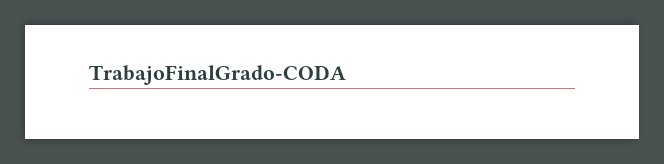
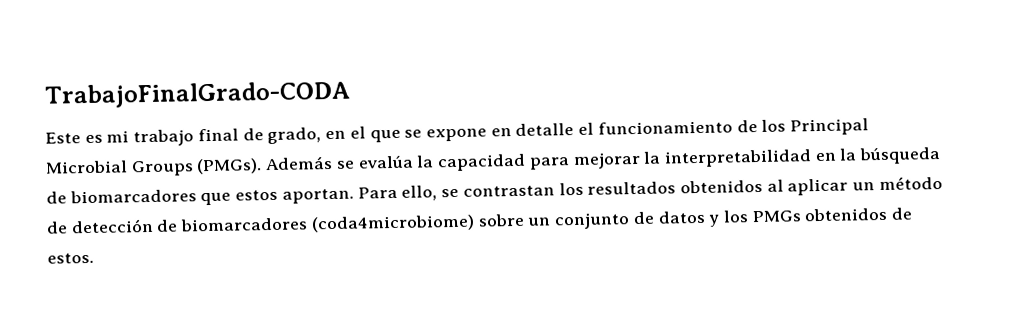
+ Este es mi trabajo final de grado, en el que se expone en detalle el funcionamiento de los Principal Microbial Groups (PMGs). Además se evalúa la capacidad para mejorar la interpretabilidad en la búsqueda de biomarcadores que estos aportan. Para ello, se contrastan los resultados obtenidos al aplicar un método de detección de biomarcadores (coda4microbiome) sobre un conjunto de datos y los PMGs obtenidos de estos.

